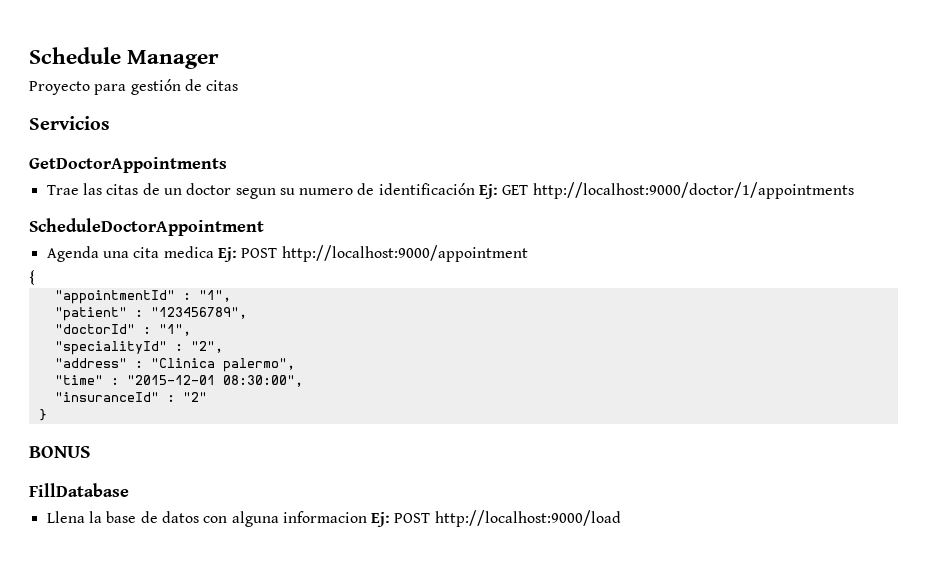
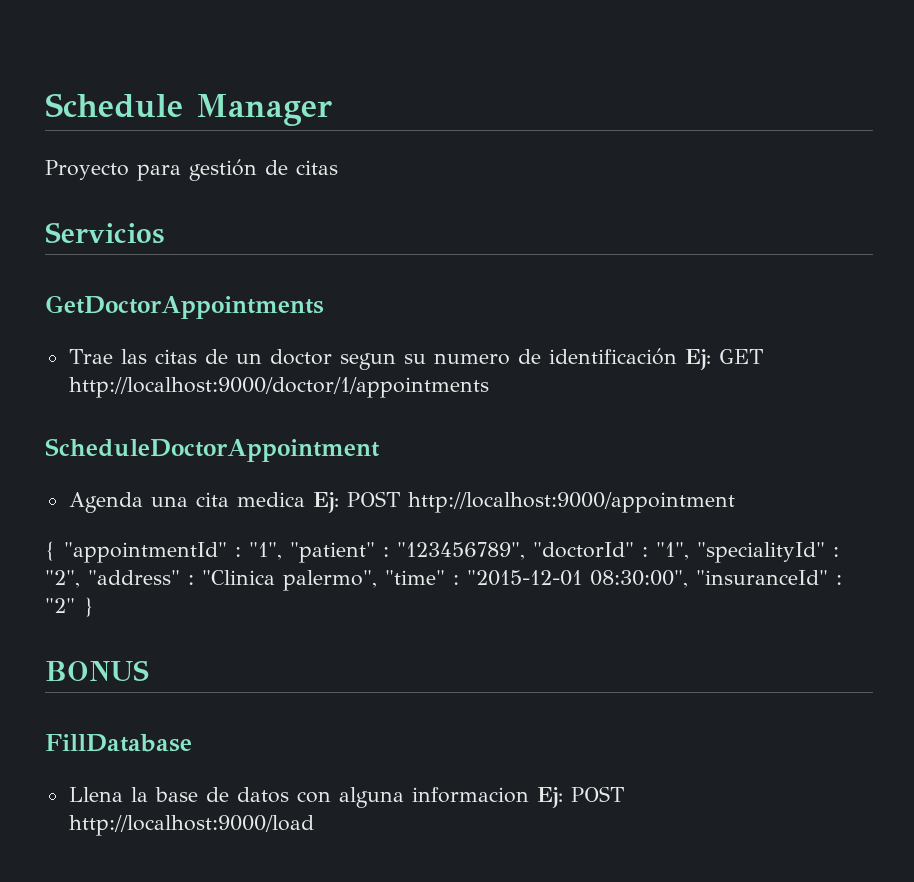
- {
- "appointmentId" : "1",
- "patient" : "123456789",
- "doctorId" : "1",
- "specialityId" : "2",
- "address" : "Clinica palermo",
- "time" : "2015-12-01 08:30:00",
- "insuranceId" : "2"
- }
+ { "appointmentId" : "1", "patient" : "123456789", "doctorId" : "1", "specialityId" : "2", "address" : "Clinica palermo", "time" : "2015-12-01 08:30:00", "insuranceId" : "2" }

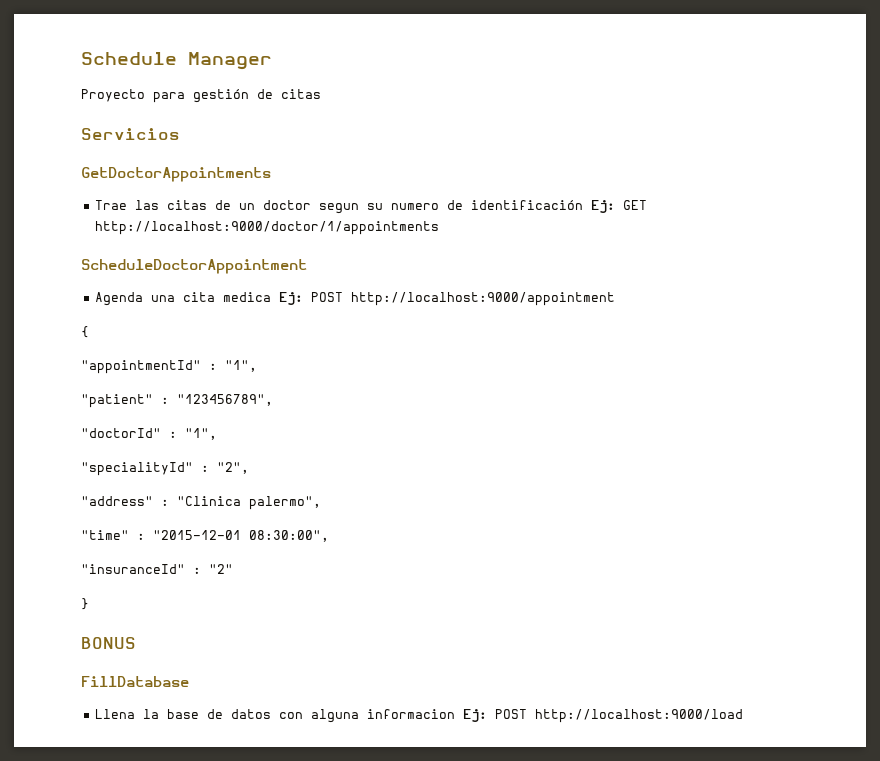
- { "appointmentId" : "1", "patient" : "123456789", "doctorId" : "1", "specialityId" : "2", "address" : "Clinica palermo", "time" : "2015-12-01 08:30:00", "insuranceId" : "2" }
+ {
+ "appointmentId" : "1",
+ "patient" : "123456789",
+ "doctorId" : "1",
+ "specialityId" : "2",
+ "address" : "Clinica palermo",
+ "time" : "2015-12-01 08:30:00",
+ "insuranceId" : "2"
+ }

